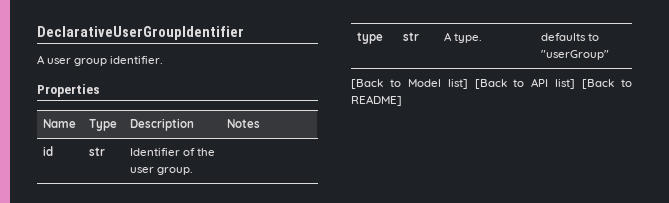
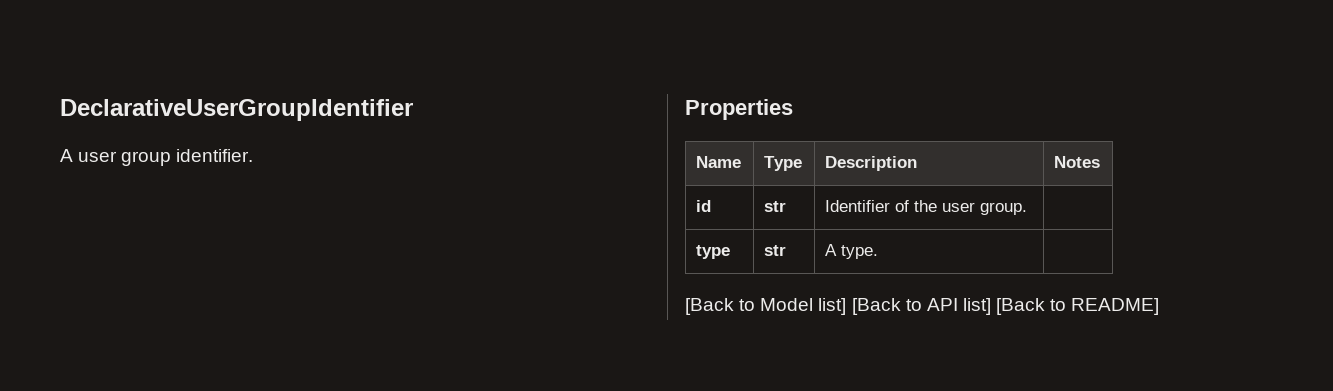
- type | str | A type. | defaults to "userGroup"
+ type | str | A type. |

